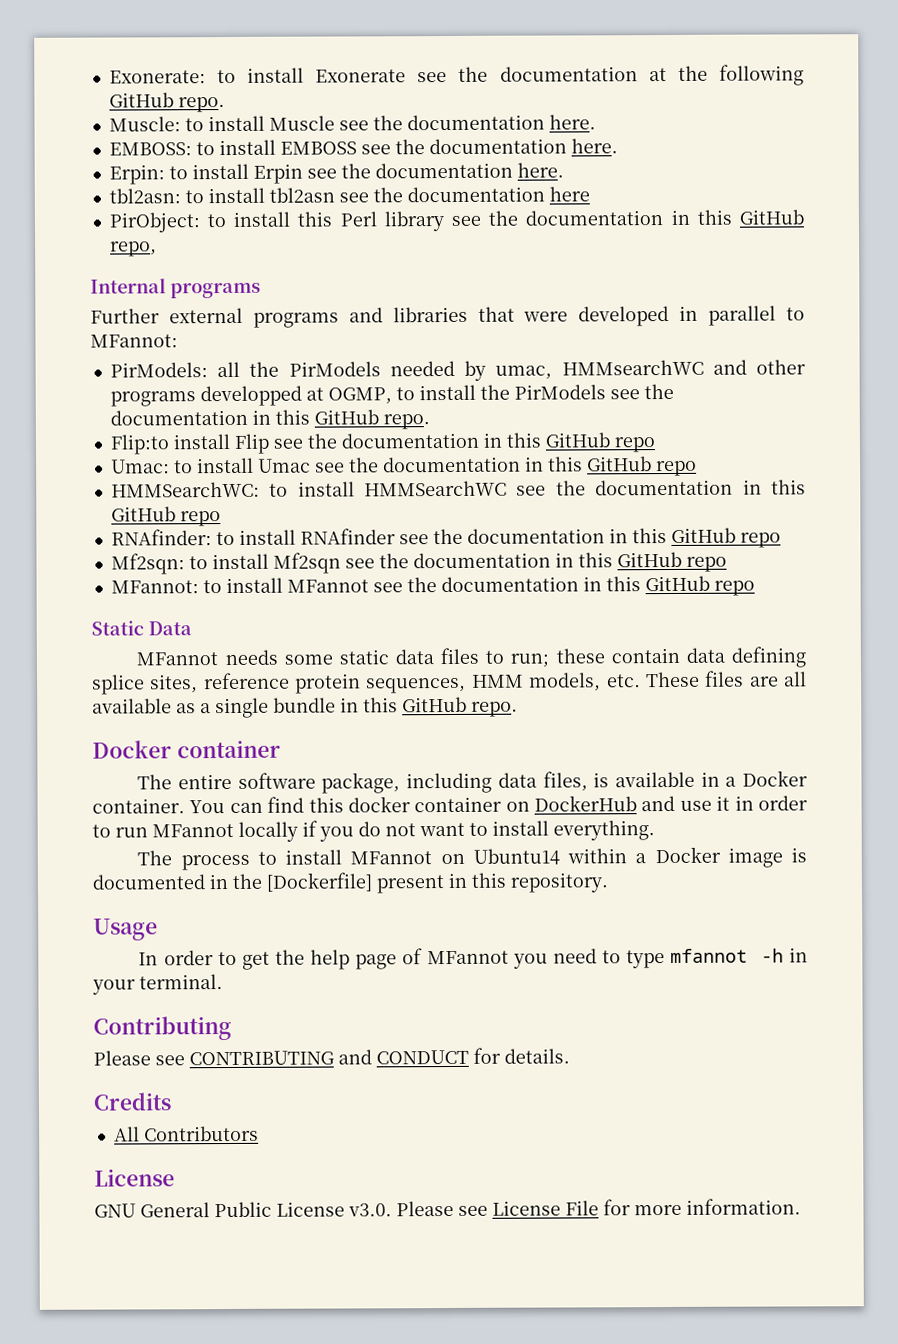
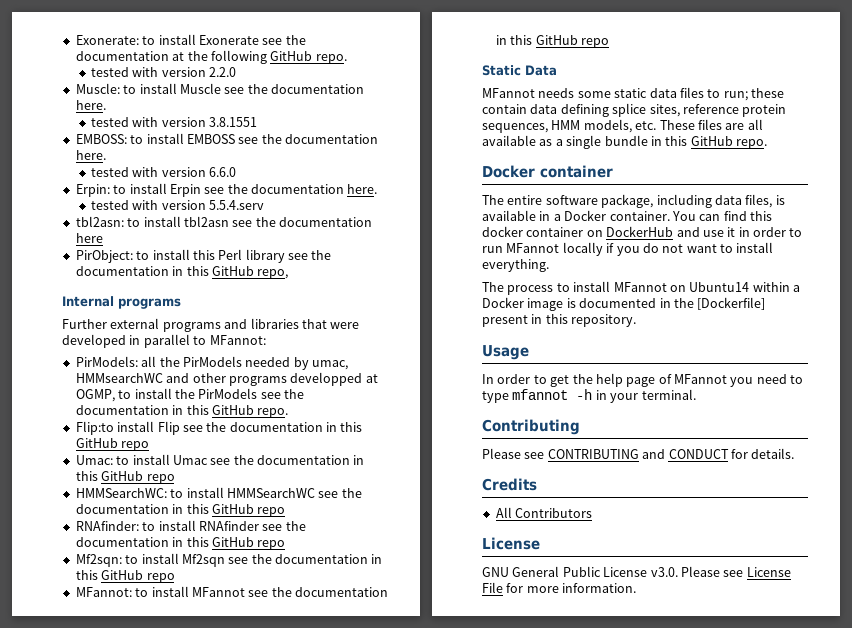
+ tested with version 2.2.0
+ tested with version 3.8.1551
+ tested with version 6.6.0
+ tested with version 5.5.4.serv

